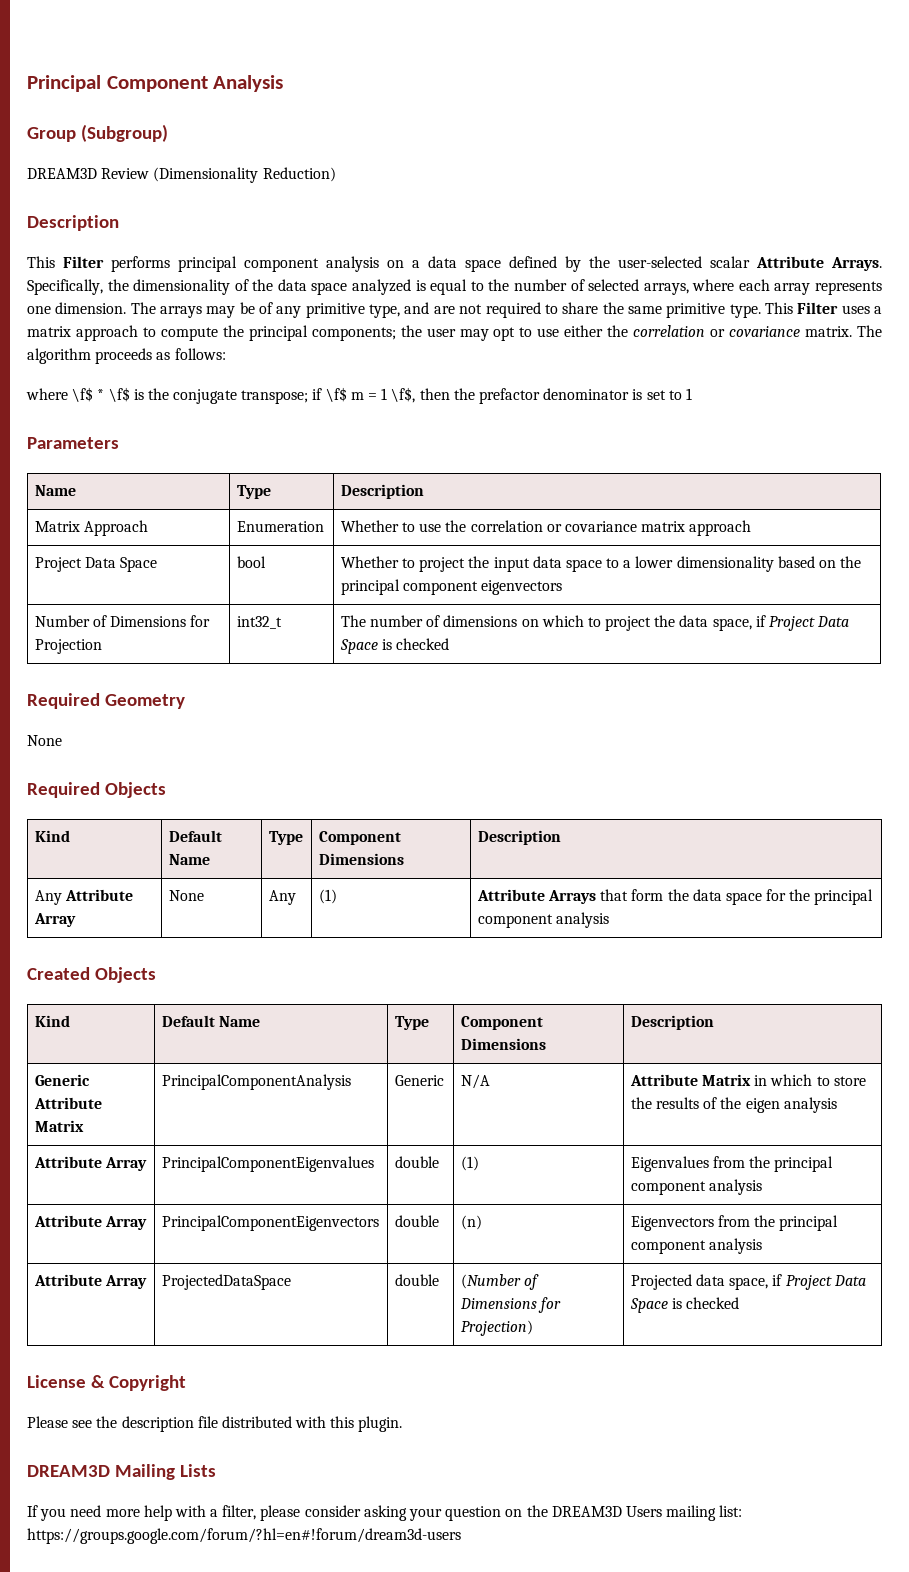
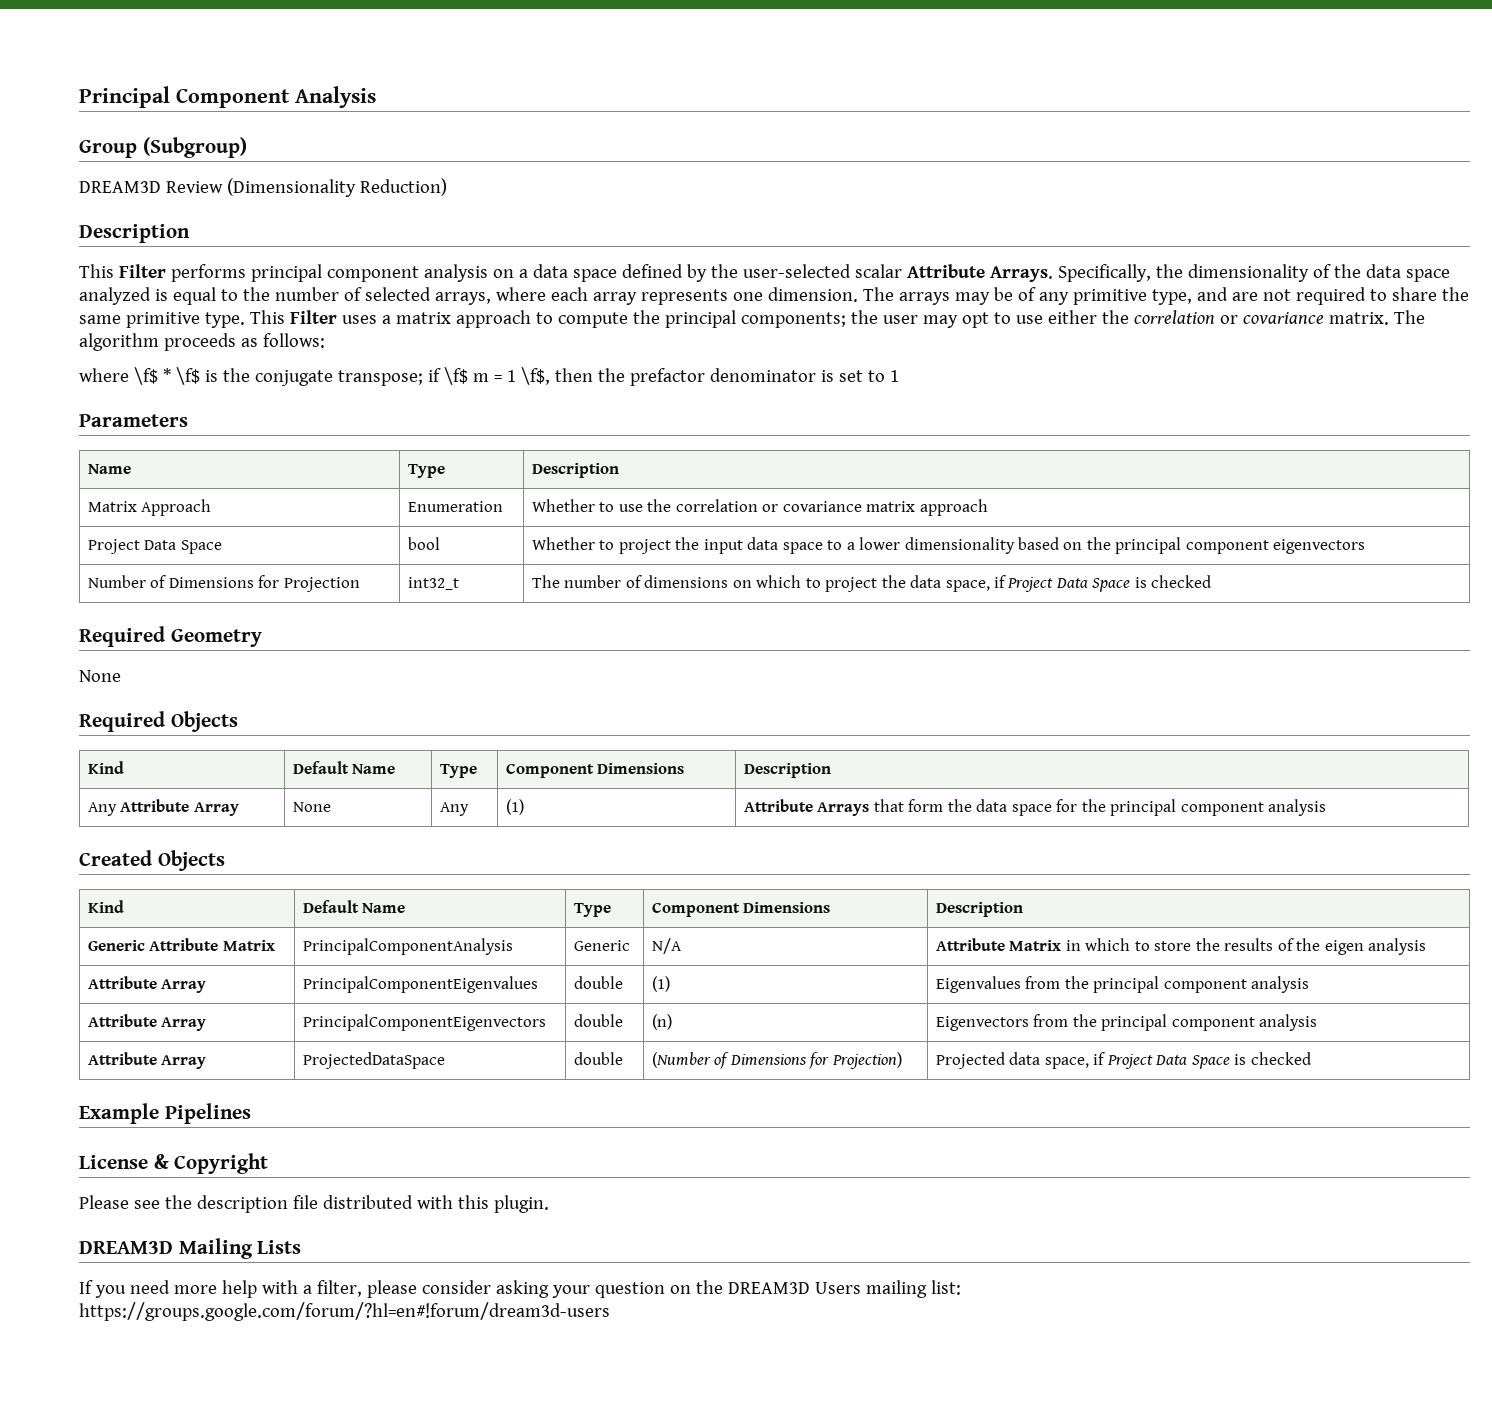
+ Example Pipelines

